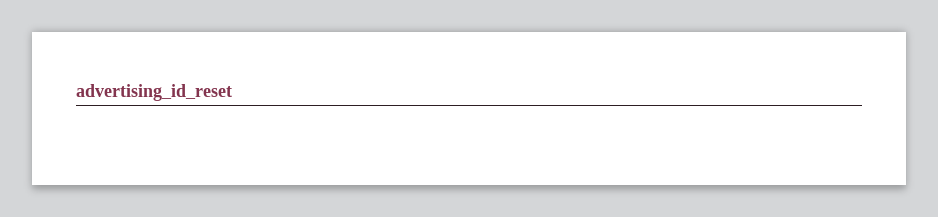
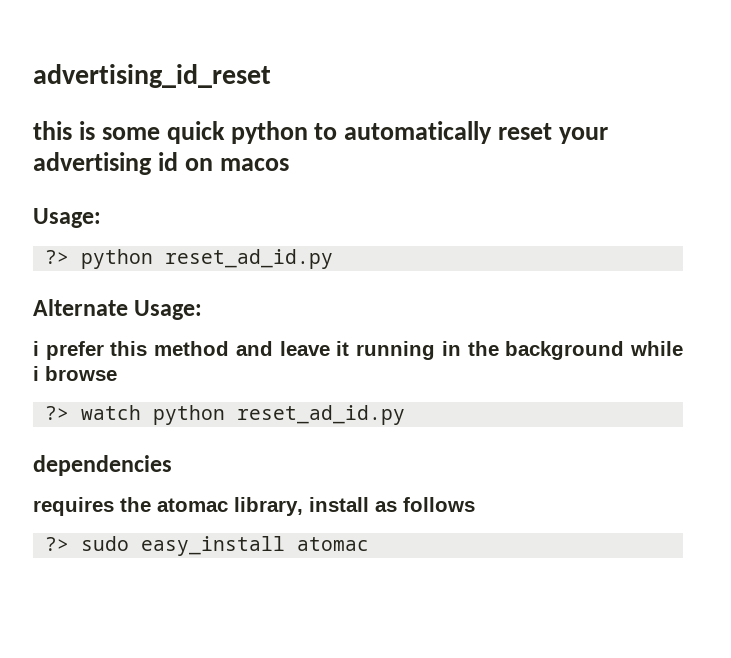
+ this is some quick python to automatically reset your advertising id on macos
+ Usage:
+ ?> python reset_ad_id.py
+ Alternate Usage:
+ i prefer this method and leave it running in the background while i browse
+ ?> watch python reset_ad_id.py
+ dependencies
+ requires the atomac library, install as follows
+ ?> sudo easy_install atomac

